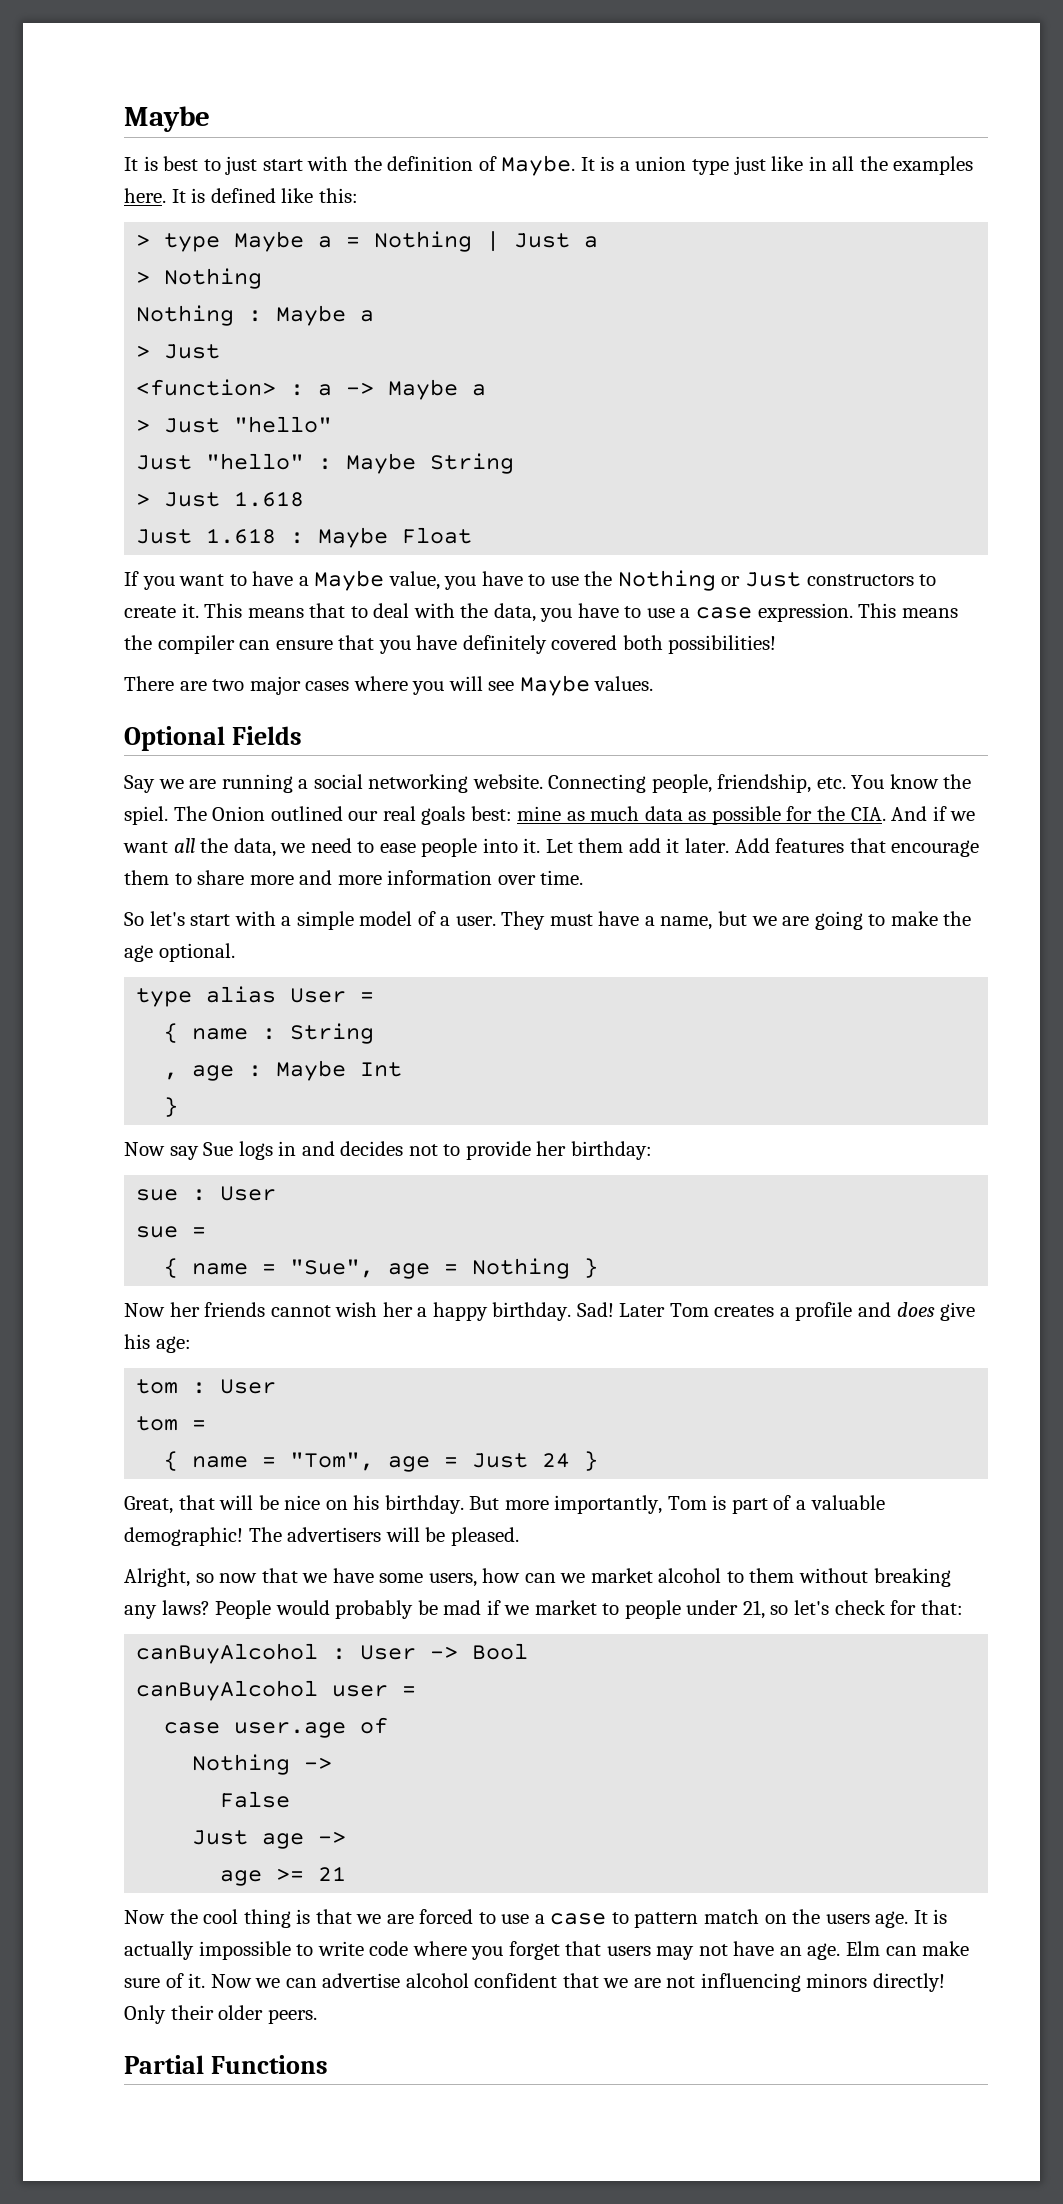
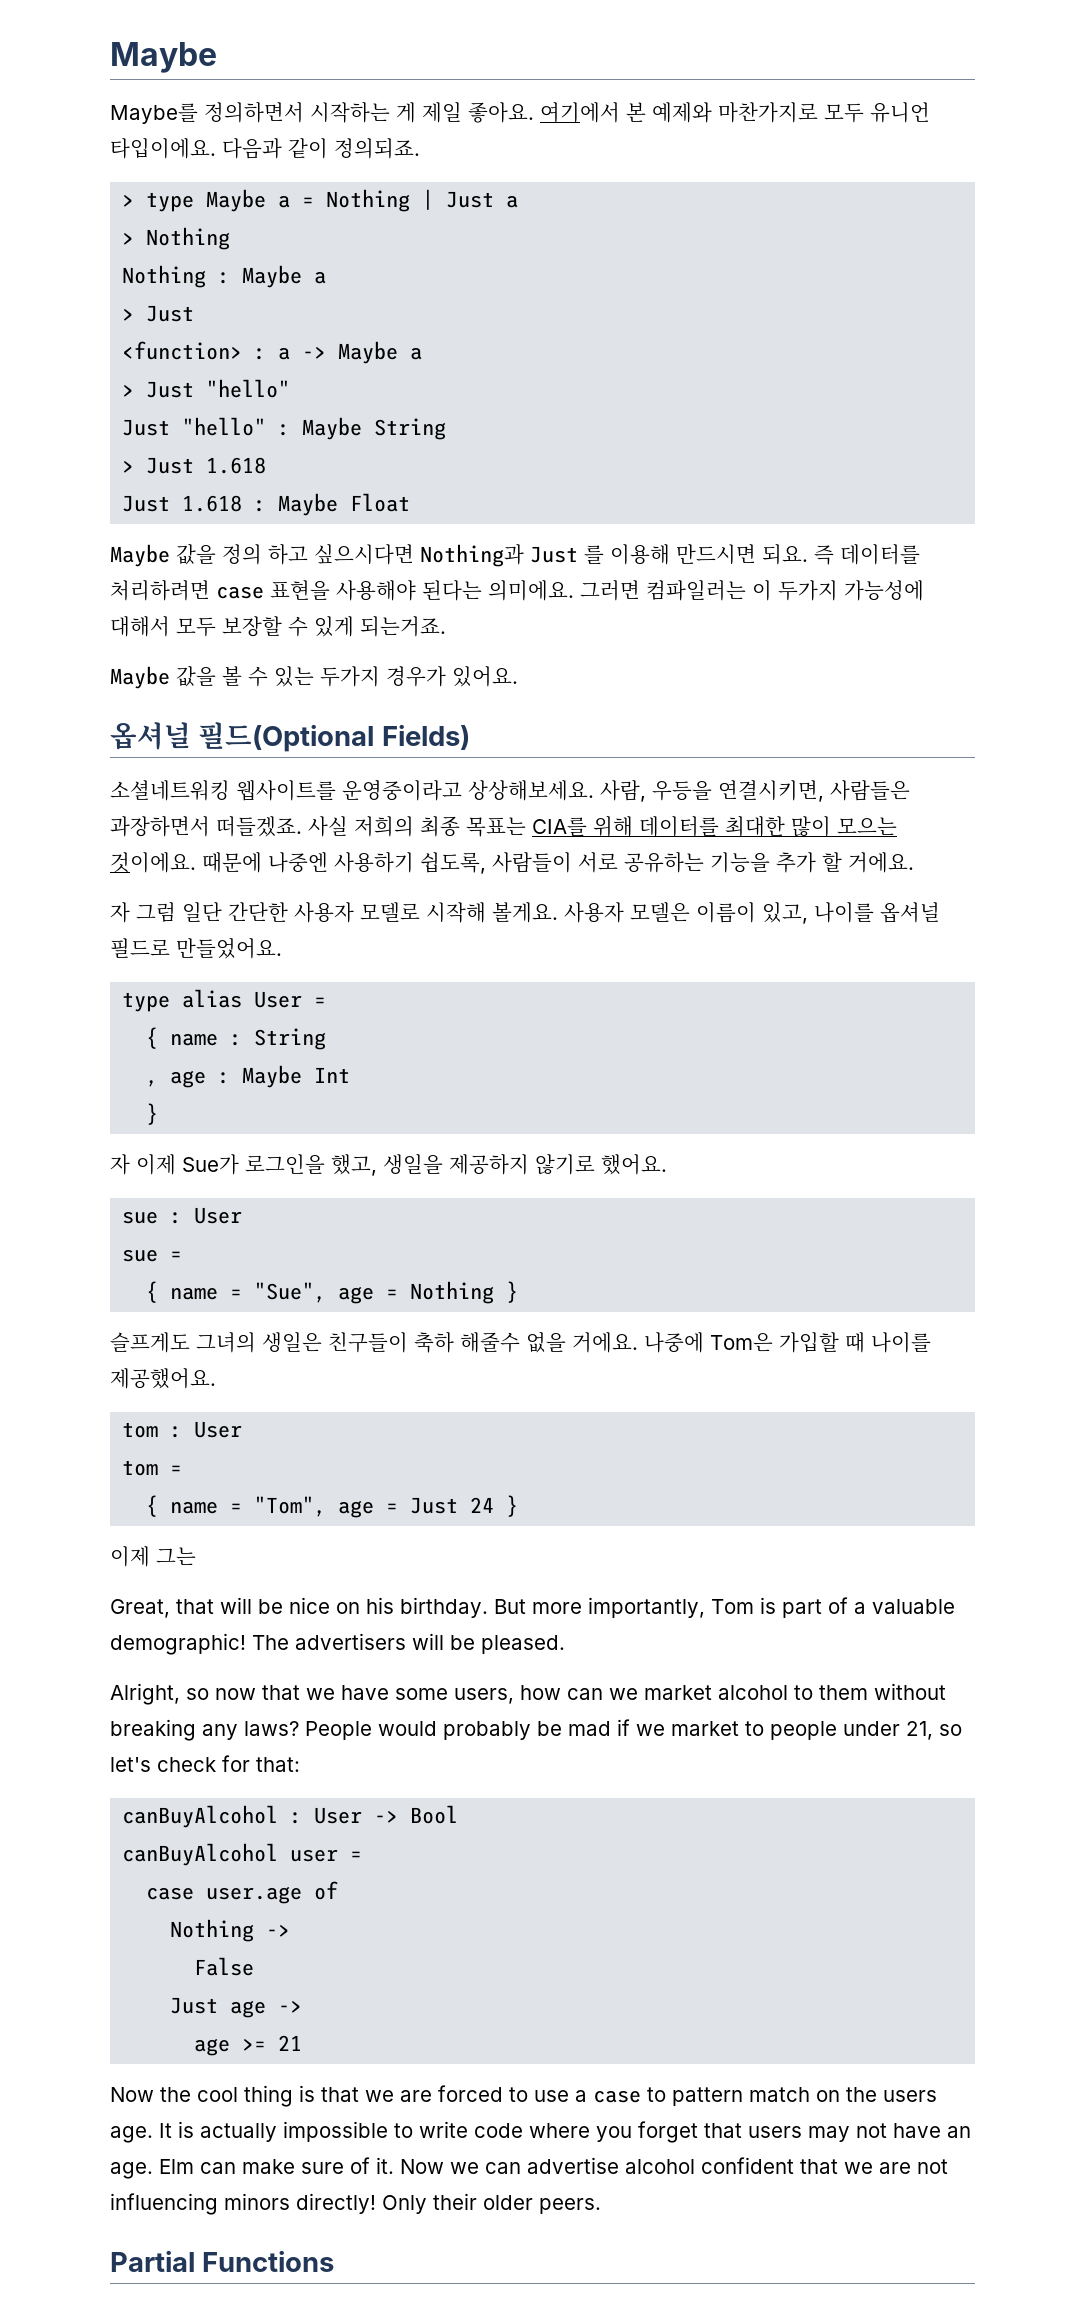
- It is best to just start with the definition of Maybe. It is a union type just like in all the examples here. It is defined like this:
+ Maybe를 정의하면서 시작하는 게 제일 좋아요. 여기에서 본 예제와 마찬가지로 모두 유니언 타입이에요. 다음과 같이 정의되죠.
- If you want to have a Maybe value, you have to use the Nothing or Just constructors to create it. This means that to deal with the data, you have to use a case expression. This means the compiler can ensure that you have definitely covered both possibilities!
- There are two major cases where you will see Maybe values.
- Optional Fields
- Say we are running a social networking website. Connecting people, friendship, etc. You know the spiel. The Onion outlined our real goals best: mine as much data as possible for the CIA. And if we want all the data, we need to ease people into it. Let them add it later. Add features that encourage them to share more and more information over time.
- So let's start with a simple model of a user. They must have a name, but we are going to make the age optional.
+ Maybe 값을 정의 하고 싶으시다면 Nothing과 Just 를 이용해 만드시면 되요. 즉 데이터를 처리하려면 case 표현을 사용해야 된다는 의미에요. 그러면 컴파일러는 이 두가지 가능성에 대해서 모두 보장할 수 있게 되는거죠.
+ Maybe 값을 볼 수 있는 두가지 경우가 있어요.
+ 옵셔널 필드(Optional Fields)
+ 소셜네트워킹 웹사이트를 운영중이라고 상상해보세요. 사람, 우등을 연결시키면, 사람들은 과장하면서 떠들겠죠. 사실 저희의 최종 목표는 CIA를 위해 데이터를 최대한 많이 모으는 것이에요. 때문에 나중엔 사용하기 쉽도록, 사람들이 서로 공유하는 기능을 추가 할 거에요.
+ 자 그럼 일단 간단한 사용자 모델로 시작해 볼게요. 사용자 모델은 이름이 있고, 나이를 옵셔널 필드로 만들었어요.
- Now say Sue logs in and decides not to provide her birthday:
+ 자 이제 Sue가 로그인을 했고, 생일을 제공하지 않기로 했어요.
- Now her friends cannot wish her a happy birthday. Sad! Later Tom creates a profile and does give his age:
+ 슬프게도 그녀의 생일은 친구들이 축하 해줄수 없을 거에요. 나중에 Tom은 가입할 때 나이를 제공했어요.
+ 이제 그는

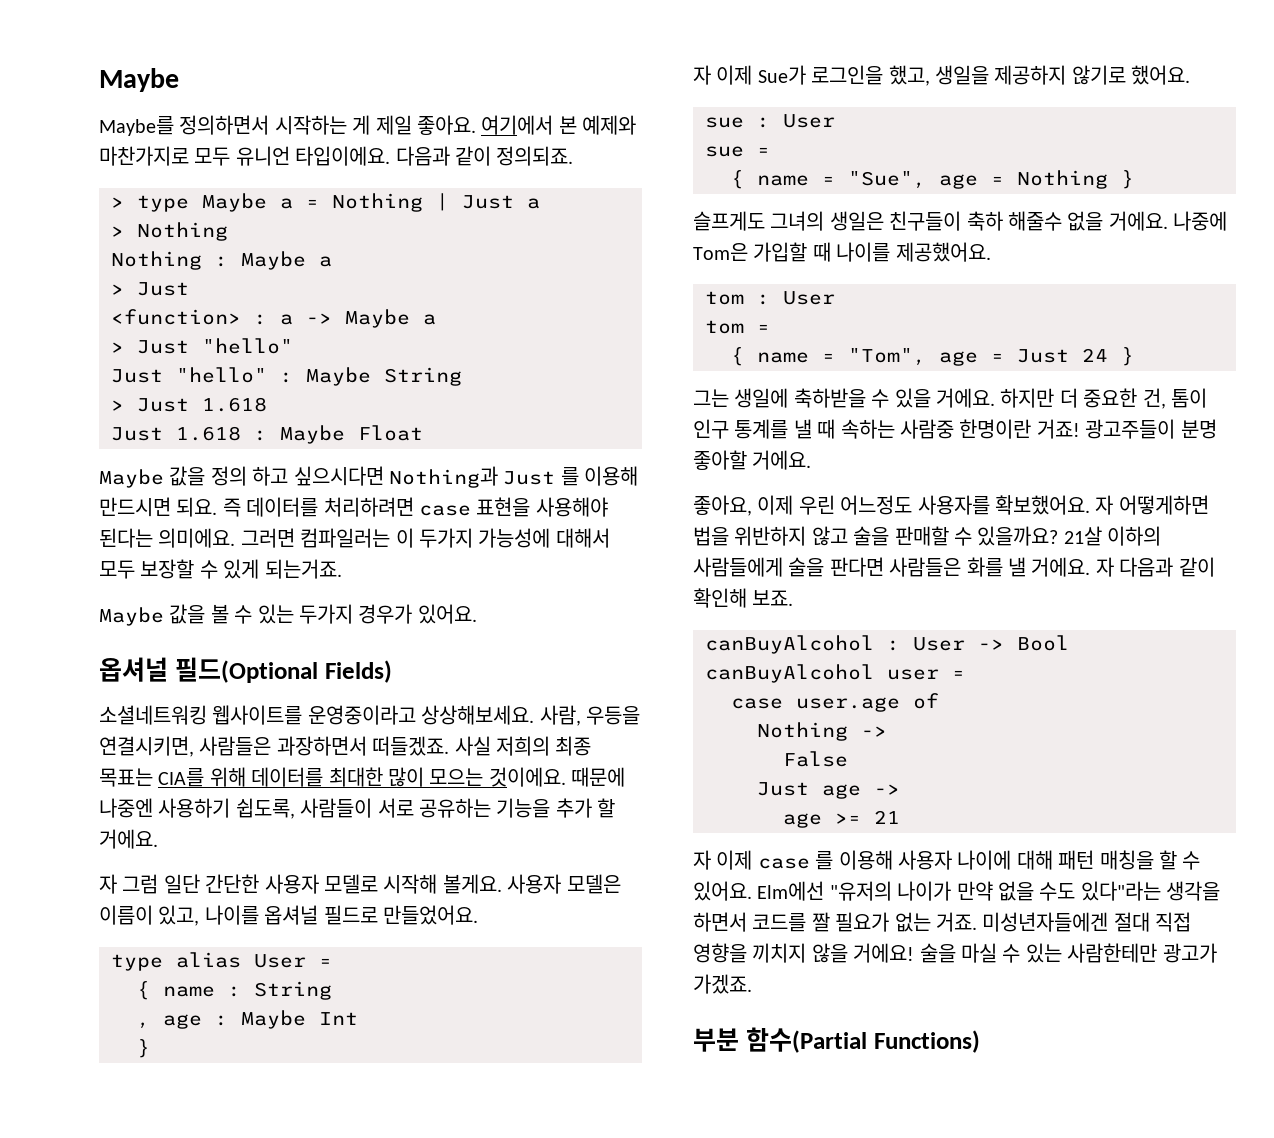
- 이제 그는
- Great, that will be nice on his birthday. But more importantly, Tom is part of a valuable demographic! The advertisers will be pleased.
- Alright, so now that we have some users, how can we market alcohol to them without breaking any laws? People would probably be mad if we market to people under 21, so let's check for that:
+ 그는 생일에 축하받을 수 있을 거에요. 하지만 더 중요한 건, 톰이 인구 통계를 낼 때 속하는 사람중 한명이란 거죠! 광고주들이 분명 좋아할 거에요.
+ 좋아요, 이제 우린 어느정도 사용자를 확보했어요. 자 어떻게하면 법을 위반하지 않고 술을 판매할 수 있을까요? 21살 이하의 사람들에게 술을 판다면 사람들은 화를 낼 거에요. 자 다음과 같이 확인해 보죠.
- Now the cool thing is that we are forced to use a case to pattern match on the users age. It is actually impossible to write code where you forget that users may not have an age. Elm can make sure of it. Now we can advertise alcohol confident that we are not influencing minors directly! Only their older peers.
- Partial Functions
+ 자 이제 case 를 이용해 사용자 나이에 대해 패턴 매칭을 할 수 있어요. Elm에선 "유저의 나이가 만약 없을 수도 있다"라는 생각을 하면서 코드를 짤 필요가 없는 거죠. 미성년자들에겐 절대 직접 영향을 끼치지 않을 거에요! 술을 마실 수 있는 사람한테만 광고가 가겠죠.
+ 부분 함수(Partial Functions)

